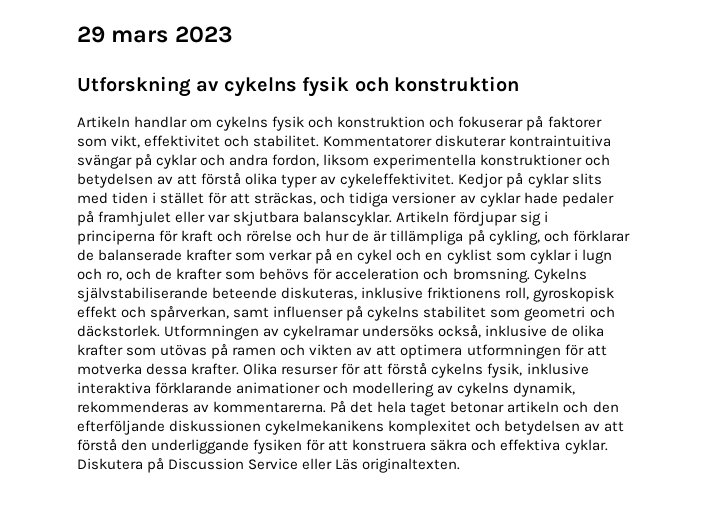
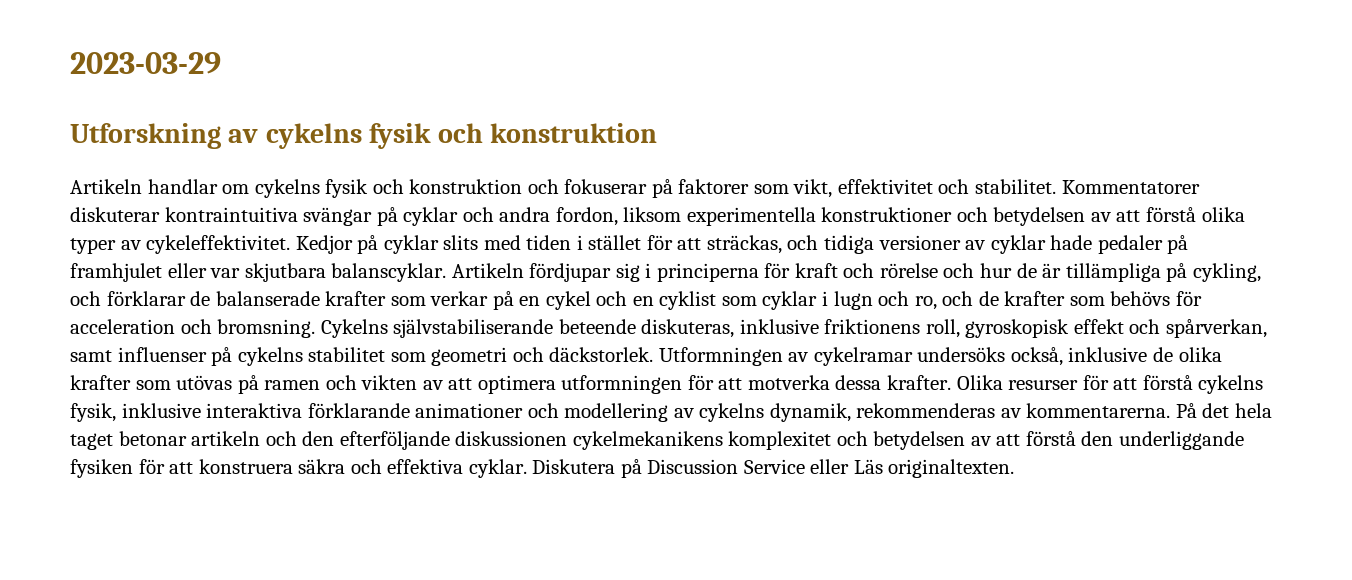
- 29 mars 2023
+ 2023-03-29

